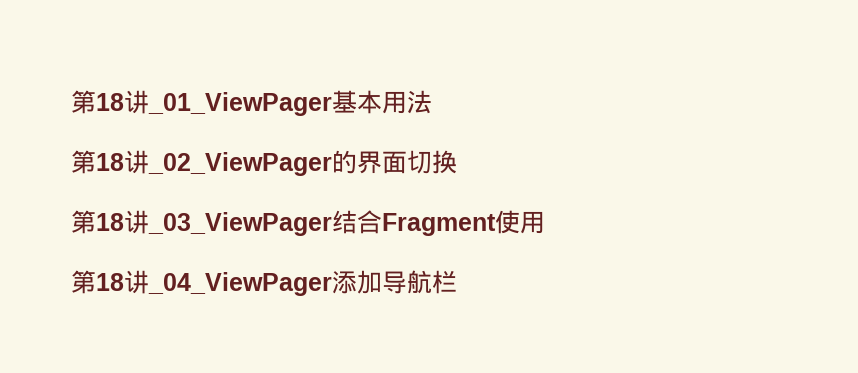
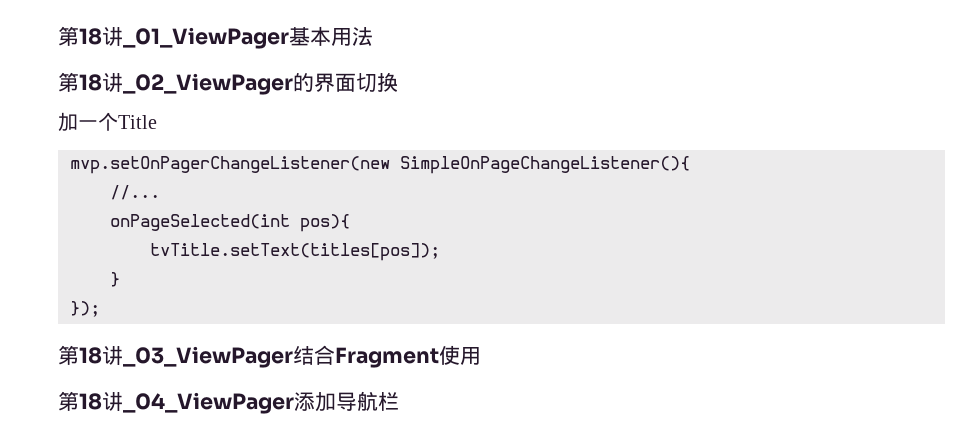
+ 加一个Title
+ mvp.setOnPagerChangeListener(new SimpleOnPageChangeListener(){
+ //...
+ onPageSelected(int pos){
+ tvTitle.setText(titles[pos]);
+ }
+ });

